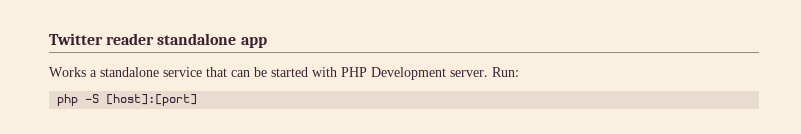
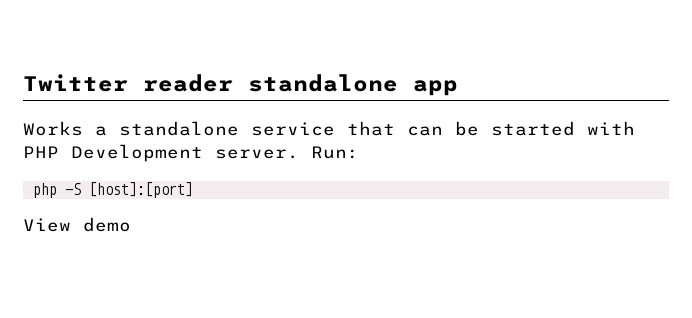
+ View demo

